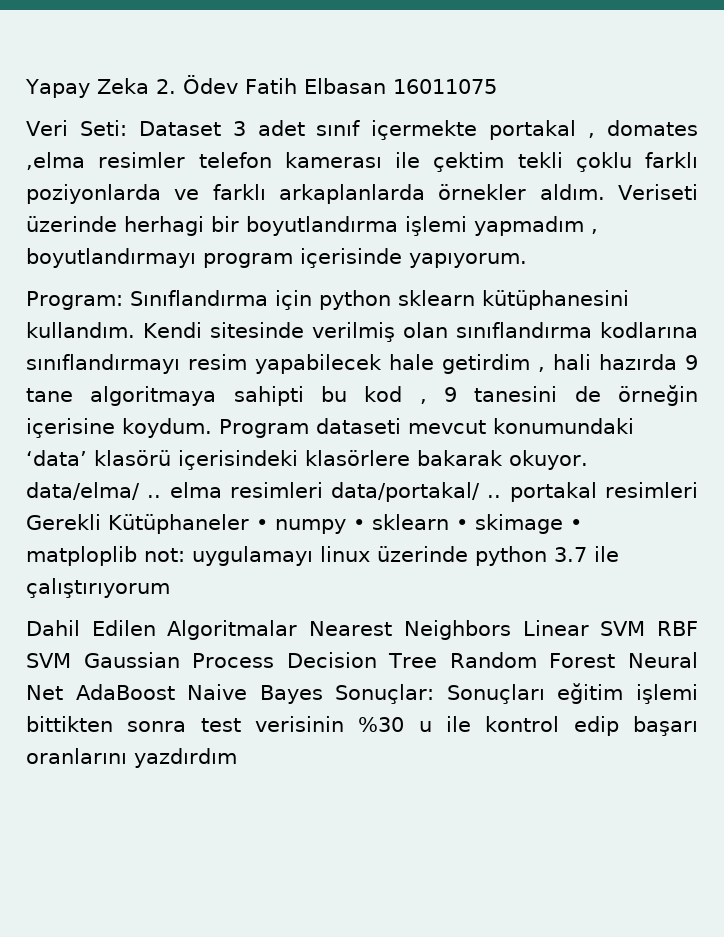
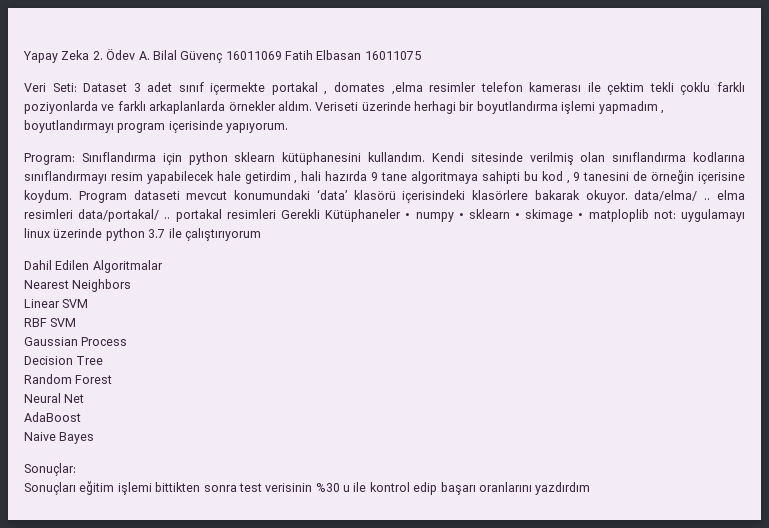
- Yapay Zeka 2. Ödev Fatih Elbasan 16011075
+ Yapay Zeka 2. Ödev A. Bilal Güvenç 16011069 Fatih Elbasan 16011075
- Dahil Edilen Algoritmalar Nearest Neighbors Linear SVM RBF SVM Gaussian Process Decision Tree Random Forest Neural Net AdaBoost Naive Bayes Sonuçlar: Sonuçları eğitim işlemi bittikten sonra test verisinin %30 u ile kontrol edip başarı oranlarını yazdırdım
+ Dahil Edilen Algoritmalar
+ Nearest Neighbors
+ Linear SVM
+ RBF SVM
+ Gaussian Process
+ Decision Tree
+ Random Forest
+ Neural Net
+ AdaBoost
+ Naive Bayes
+ Sonuçlar:
+ Sonuçları eğitim işlemi bittikten sonra test verisinin %30 u ile kontrol edip başarı oranlarını yazdırdım

